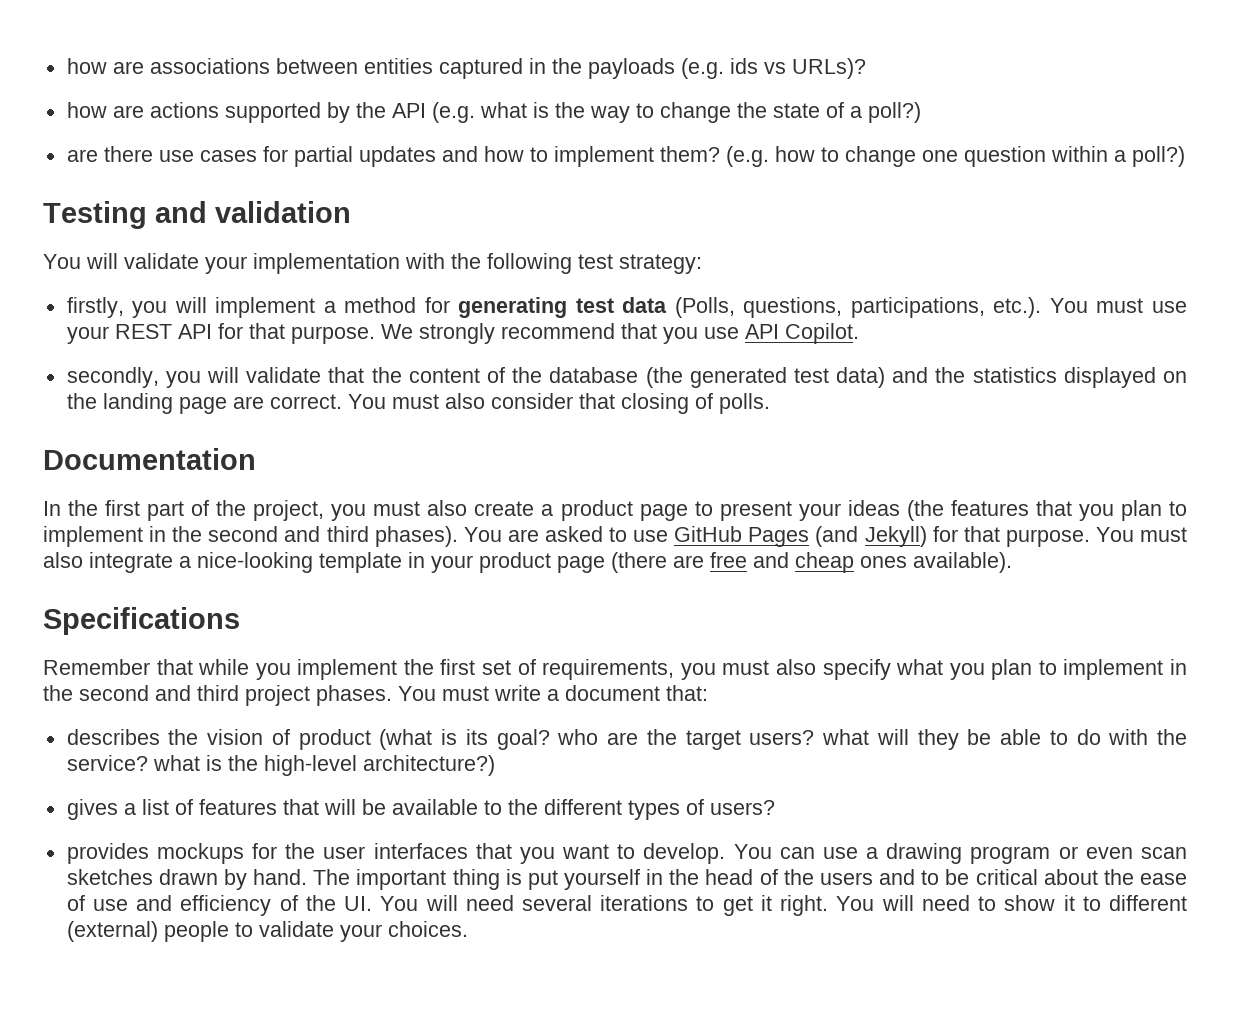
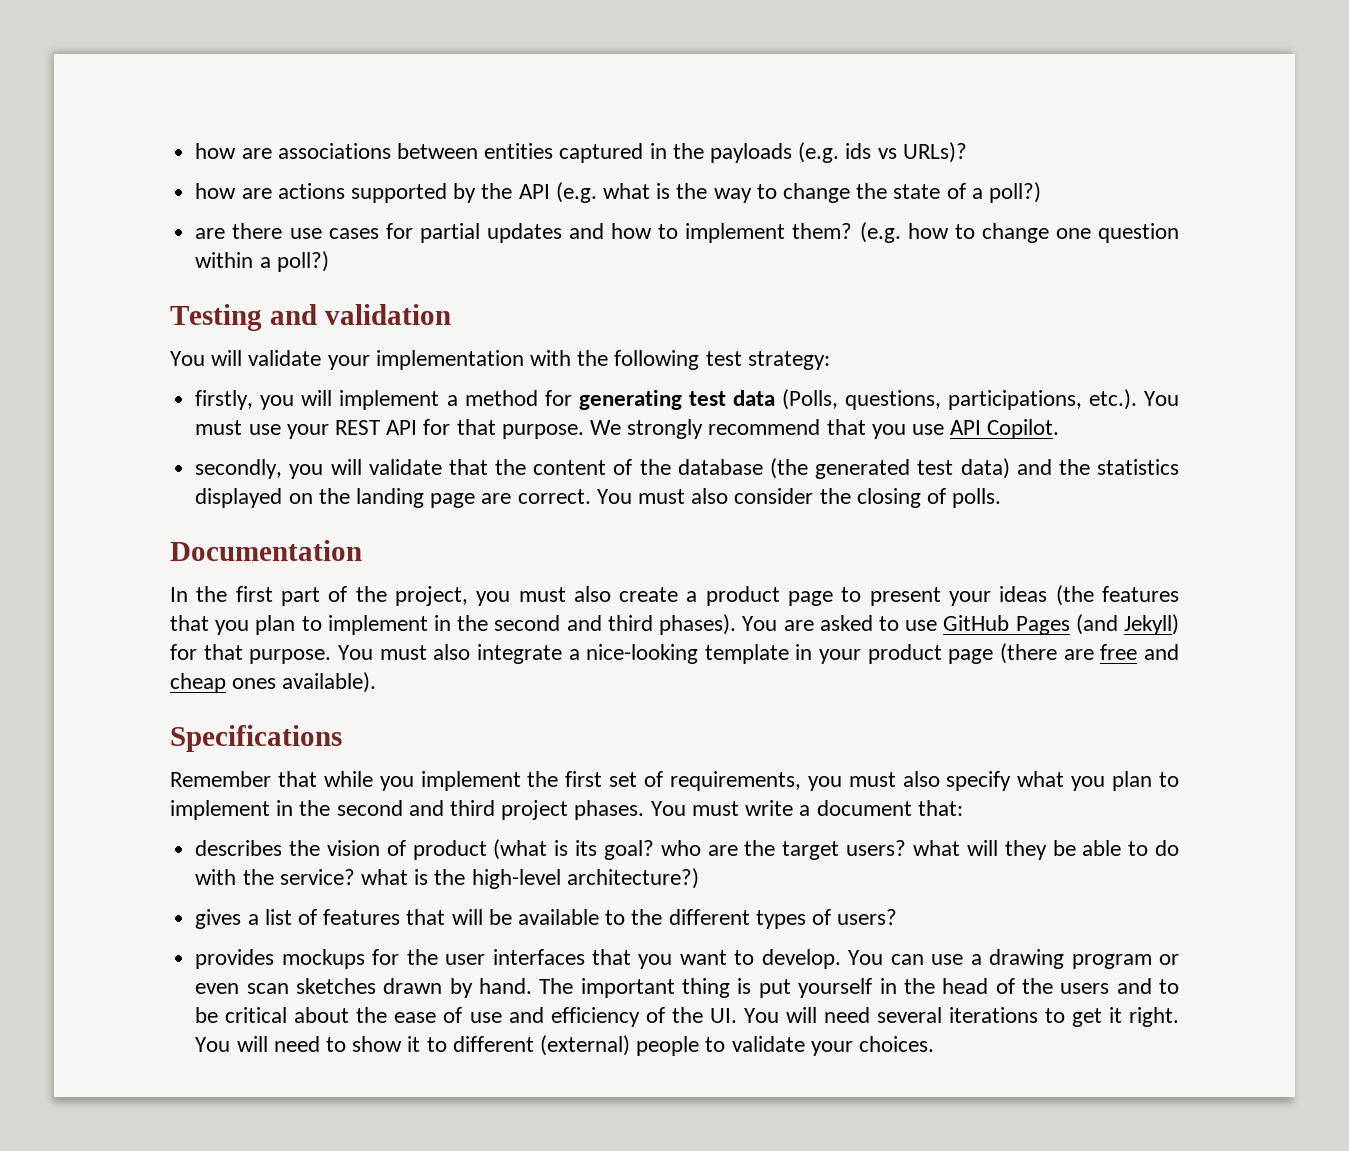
- You must also consider that closing of polls.
+ You must also consider the closing of polls.

